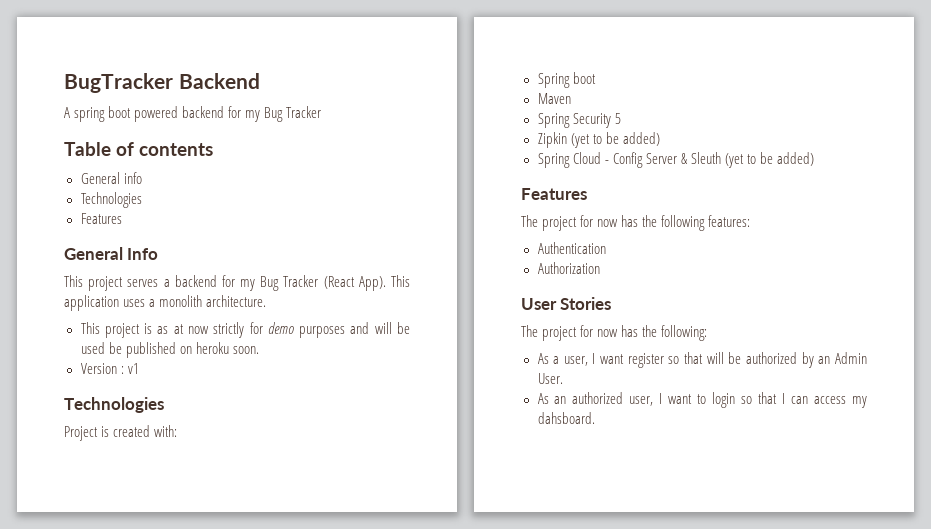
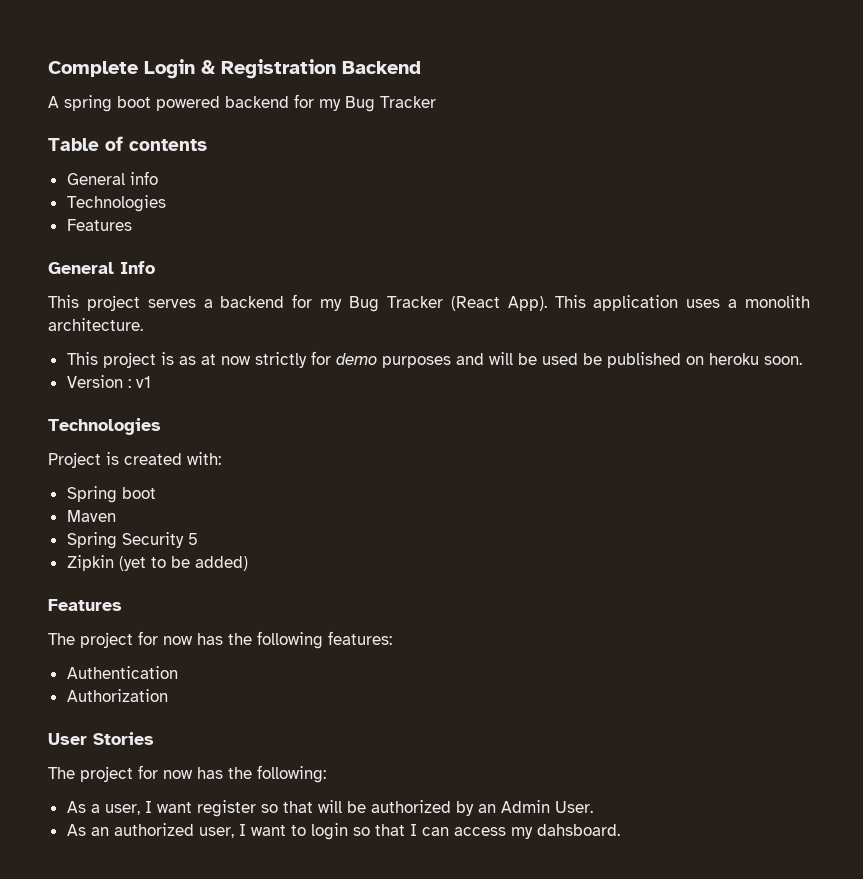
- BugTracker Backend
+ Complete Login & Registration Backend
- Spring Cloud - Config Server & Sleuth (yet to be added)

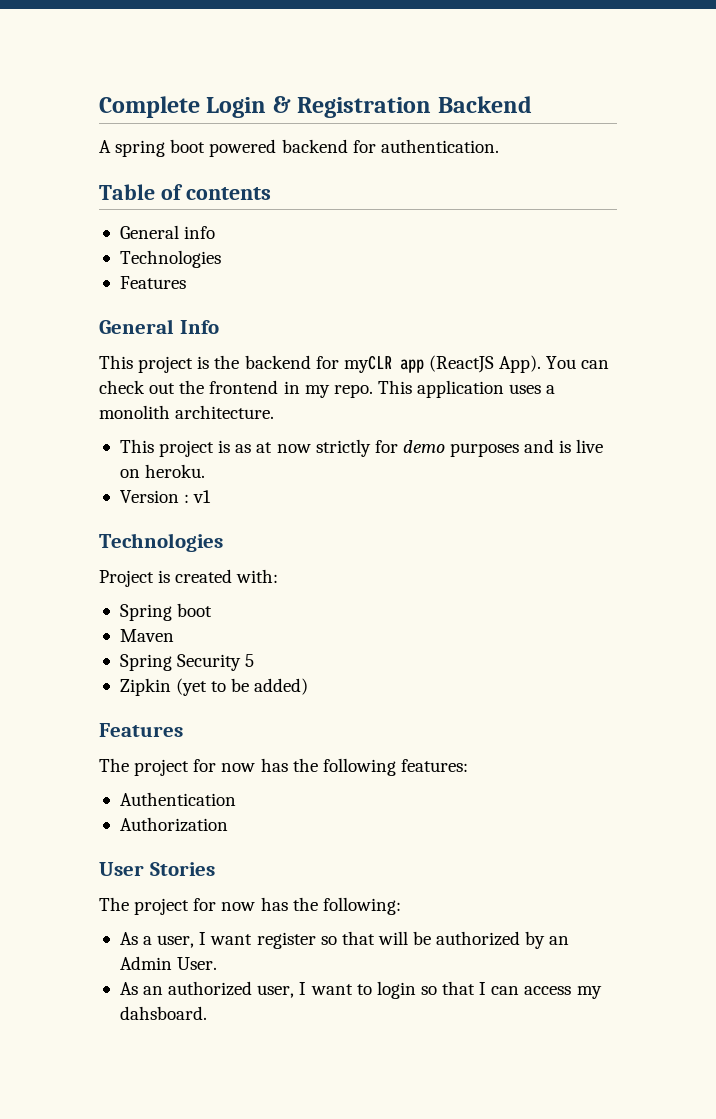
- A spring boot powered backend for my Bug Tracker
+ A spring boot powered backend for authentication.
- This project serves a backend for my Bug Tracker (React App).
+ This project is the backend for myCLR app (ReactJS App). You can check out the frontend in my repo.
- This project is as at now strictly for demo purposes and will be used be published on heroku soon.
+ This project is as at now strictly for demo purposes and is live on heroku.

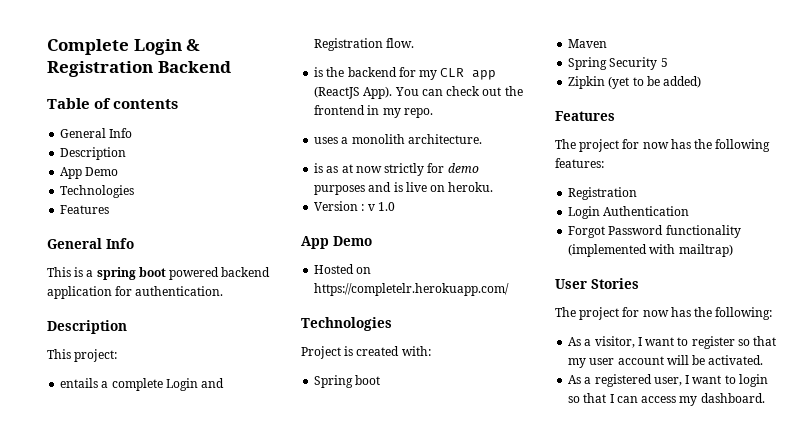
- A spring boot powered backend for authentication.
  Table of contents
- General info
+ General Info
+ Description
+ App Demo
- This project is the backend for myCLR app (ReactJS App).
+ This is a spring boot powered backend application for authentication.
+ Description
+ This project:
+ entails a complete Login and Registration flow.
+ is the backend for my CLR app (ReactJS App).
- You can check out the frontend in my repo. This application uses a monolith architecture.
+ You can check out the frontend in my repo.
+ uses a monolith architecture.
- This project is as at now strictly for demo purposes and is live on heroku.
+ is as at now strictly for demo purposes and is live on heroku.
- Version : v1
+ Version : v 1.0
+ App Demo
+ Hosted on https://completelr.herokuapp.com/
  The project for now has the following features:
- Authentication
+ Registration
+ Login Authentication
- Authorization
+ Forgot Password functionality (implemented with mailtrap)
- As a user, I want register so that will be authorized by an Admin User.
- As an authorized user, I want to login so that I can access my dahsboard.
+ As a visitor, I want to register so that my user account will be activated.
+ As a registered user, I want to login so that I can access my dashboard.

